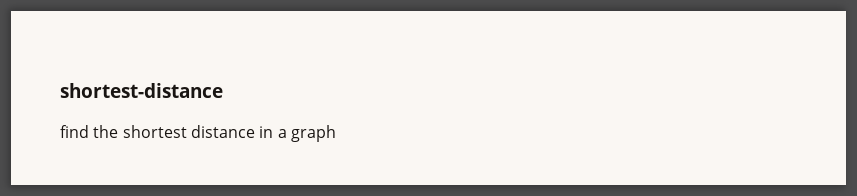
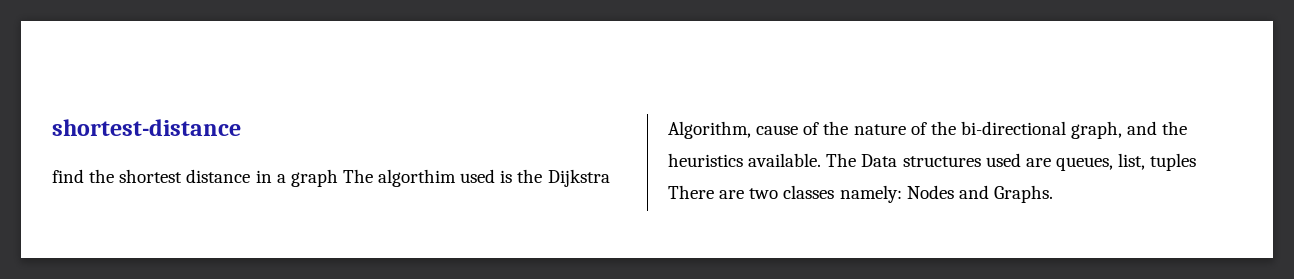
- find the shortest distance in a graph
+ find the shortest distance in a graph The algorthim used is the Dijkstra Algorithm, cause of the nature of the bi-directional graph, and the heuristics available. The Data structures used are queues, list, tuples There are two classes namely: Nodes and Graphs.

